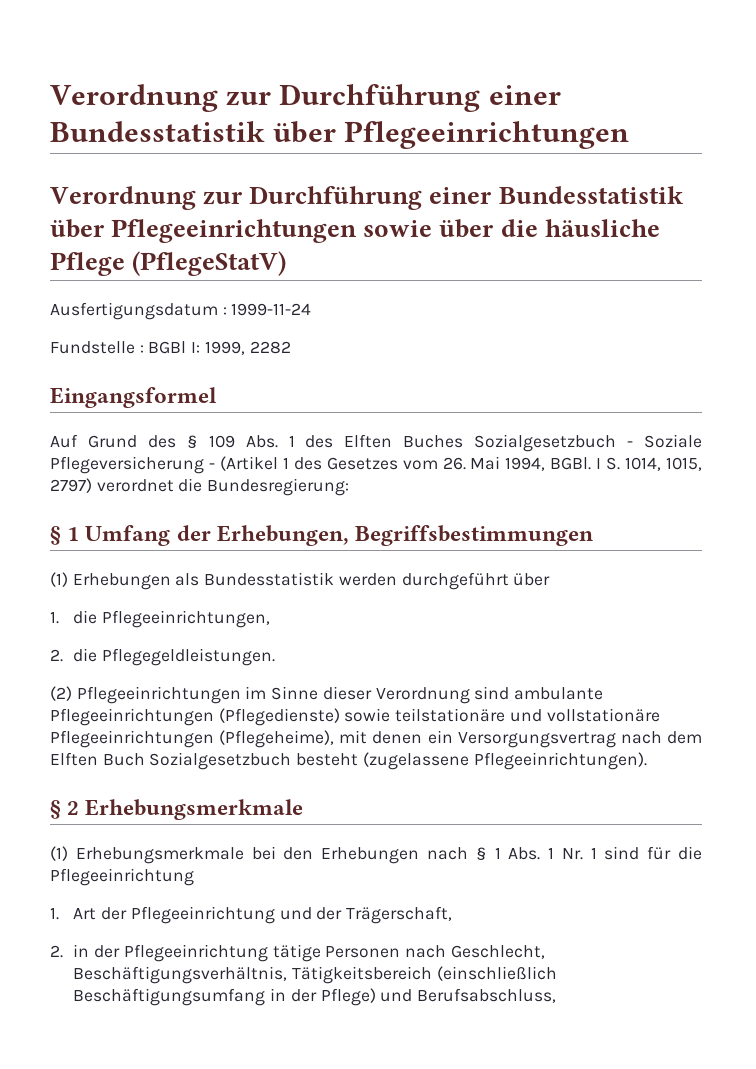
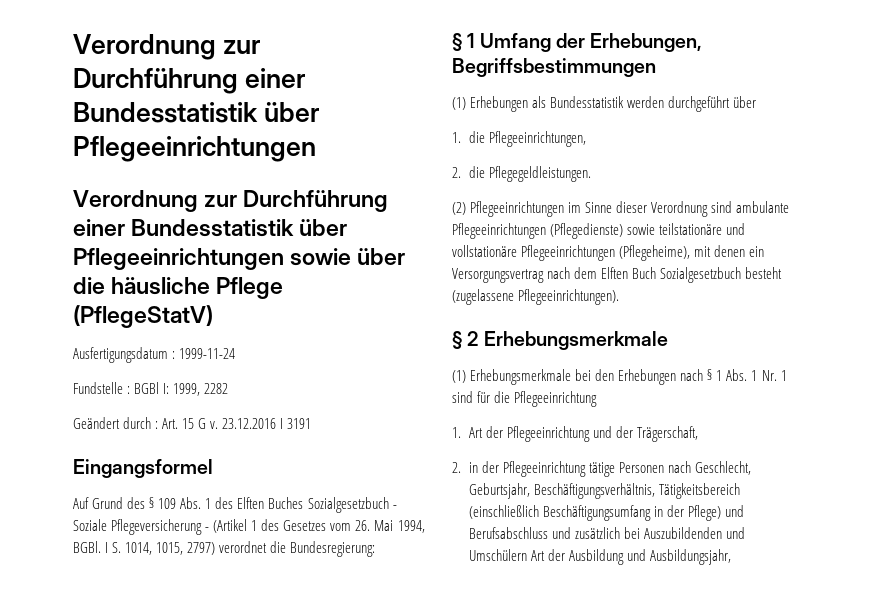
+ Geändert durch : Art. 15 G v. 23.12.2016 I 3191
- 2. in der Pflegeeinrichtung tätige Personen nach Geschlecht, Beschäftigungsverhältnis, Tätigkeitsbereich (einschließlich Beschäftigungsumfang in der Pflege) und Berufsabschluss,
+ 2. in der Pflegeeinrichtung tätige Personen nach Geschlecht, Geburtsjahr, Beschäftigungsverhältnis, Tätigkeitsbereich (einschließlich Beschäftigungsumfang in der Pflege) und Berufsabschluss und zusätzlich bei Auszubildenden und Umschülern Art der Ausbildung und Ausbildungsjahr,

